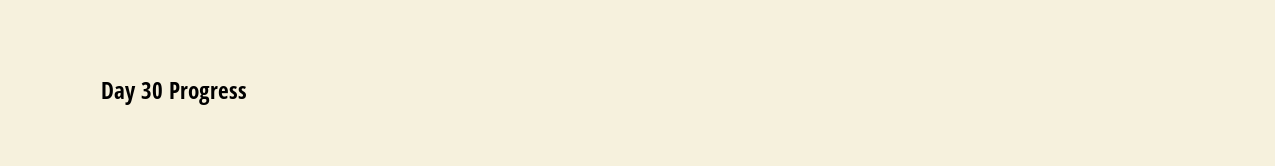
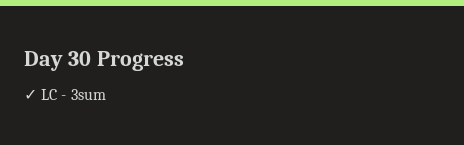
+ ✓ LC - 3sum

